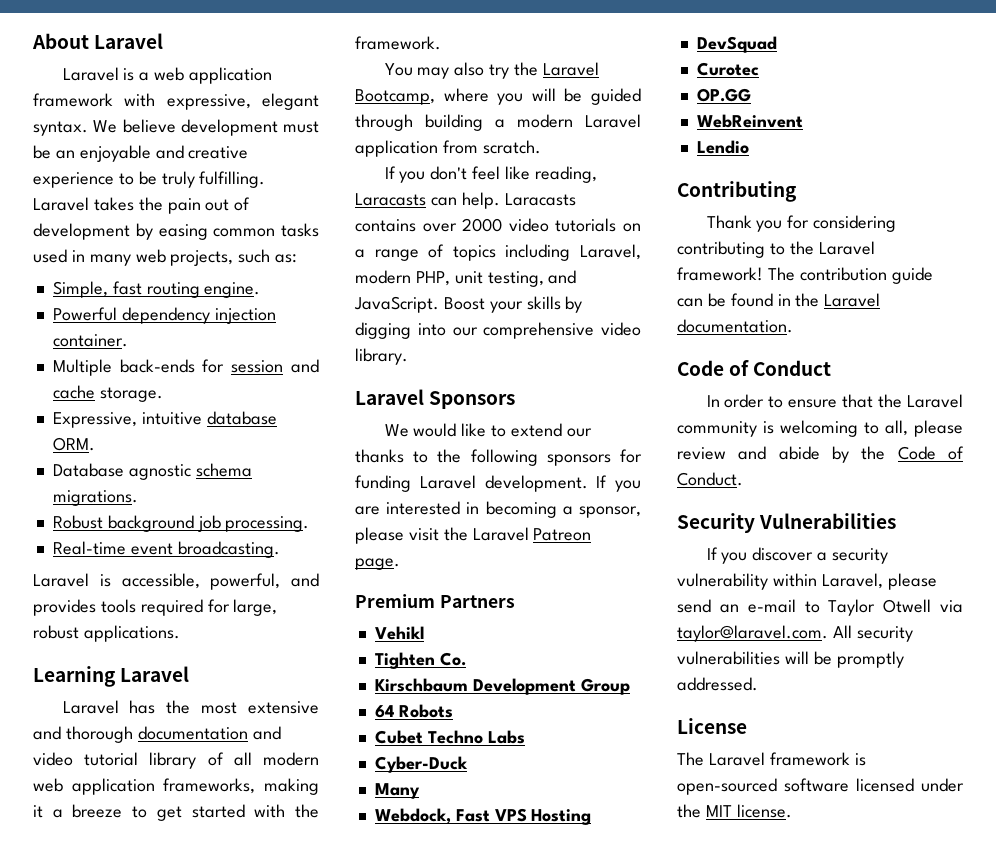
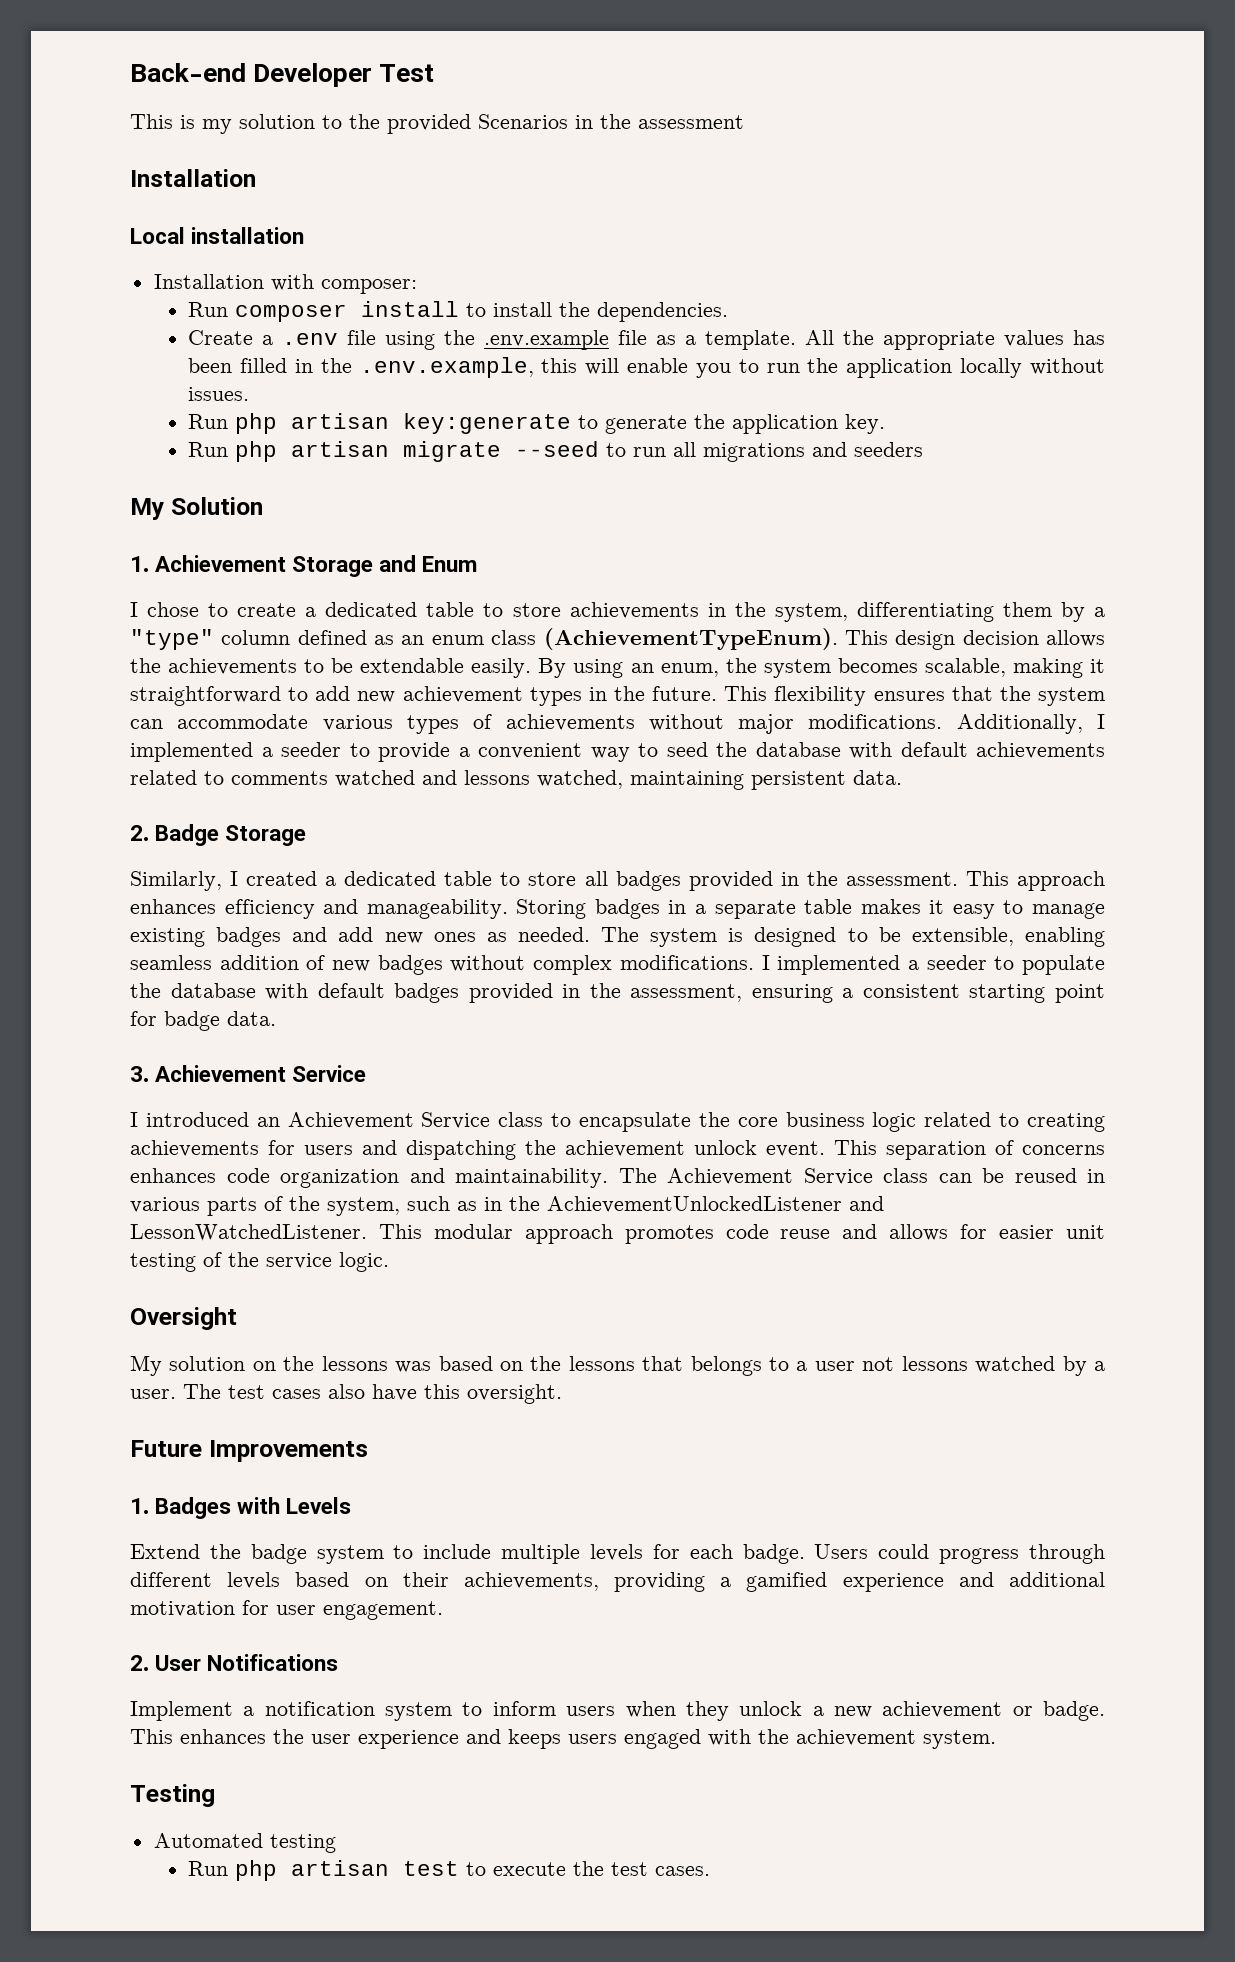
- About Laravel
- Laravel is a web application framework with expressive, elegant syntax. We believe development must be an enjoyable and creative experience to be truly fulfilling. Laravel takes the pain out of development by easing common tasks used in many web projects, such as:
- Simple, fast routing engine.
- Powerful dependency injection container.
- Multiple back-ends for session and cache storage.
- Expressive, intuitive database ORM.
- Database agnostic schema migrations.
- Robust background job processing.
- Real-time event broadcasting.
- Laravel is accessible, powerful, and provides tools required for large, robust applications.
- Learning Laravel
- Laravel has the most extensive and thorough documentation and video tutorial library of all modern web application frameworks, making it a breeze to get started with the framework.
- You may also try the Laravel Bootcamp, where you will be guided through building a modern Laravel application from scratch.
- If you don't feel like reading, Laracasts can help. Laracasts contains over 2000 video tutorials on a range of topics including Laravel, modern PHP, unit testing, and JavaScript. Boost your skills by digging into our comprehensive video library.
- Laravel Sponsors
- We would like to extend our thanks to the following sponsors for funding Laravel development. If you are interested in becoming a sponsor, please visit the Laravel Patreon page.
- Premium Partners
- Vehikl
- Tighten Co.
- Kirschbaum Development Group
- 64 Robots
- Cubet Techno Labs
- Cyber-Duck
- Many
- Webdock, Fast VPS Hosting
- DevSquad
- Curotec
- OP.GG
- WebReinvent
- Lendio
- Contributing
- Thank you for considering contributing to the Laravel framework! The contribution guide can be found in the Laravel documentation.
- Code of Conduct
- In order to ensure that the Laravel community is welcoming to all, please review and abide by the Code of Conduct.
- Security Vulnerabilities
- If you discover a security vulnerability within Laravel, please send an e-mail to Taylor Otwell via taylor@laravel.com. All security vulnerabilities will be promptly addressed.
- License
- The Laravel framework is open-sourced software licensed under the MIT license.
+ Back-end Developer Test
+ This is my solution to the provided Scenarios in the assessment
+ Installation
+ Local installation
+ Installation with composer:
+ Run composer install to install the dependencies.
+ Create a .env file using the .env.example file as a template. All the appropriate values has been filled in the .env.example, this will enable you to run the application locally without issues.
+ Run php artisan key:generate to generate the application key.
+ Run php artisan migrate --seed to run all migrations and seeders
+ My Solution
+ 1. Achievement Storage and Enum
+ I chose to create a dedicated table to store achievements in the system, differentiating them by a "type" column defined as an enum class (AchievementTypeEnum). This design decision allows the achievements to be extendable easily. By using an enum, the system becomes scalable, making it straightforward to add new achievement types in the future. This flexibility ensures that the system can accommodate various types of achievements without major modifications. Additionally, I implemented a seeder to provide a convenient way to seed the database with default achievements related to comments watched and lessons watched, maintaining persistent data.
+ 2. Badge Storage
+ Similarly, I created a dedicated table to store all badges provided in the assessment. This approach enhances efficiency and manageability. Storing badges in a separate table makes it easy to manage existing badges and add new ones as needed. The system is designed to be extensible, enabling seamless addition of new badges without complex modifications. I implemented a seeder to populate the database with default badges provided in the assessment, ensuring a consistent starting point for badge data.
+ 3. Achievement Service
+ I introduced an Achievement Service class to encapsulate the core business logic related to creating achievements for users and dispatching the achievement unlock event. This separation of concerns enhances code organization and maintainability. The Achievement Service class can be reused in various parts of the system, such as in the AchievementUnlockedListener and LessonWatchedListener. This modular approach promotes code reuse and allows for easier unit testing of the service logic.
+ Oversight
+ My solution on the lessons was based on the lessons that belongs to a user not lessons watched by a user. The test cases also have this oversight.
+ Future Improvements
+ 1. Badges with Levels
+ Extend the badge system to include multiple levels for each badge. Users could progress through different levels based on their achievements, providing a gamified experience and additional motivation for user engagement.
+ 2. User Notifications
+ Implement a notification system to inform users when they unlock a new achievement or badge. This enhances the user experience and keeps users engaged with the achievement system.
+ Testing
+ Automated testing
+ Run php artisan test to execute the test cases.

